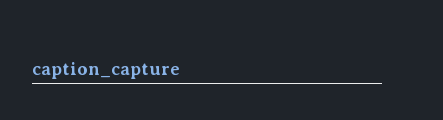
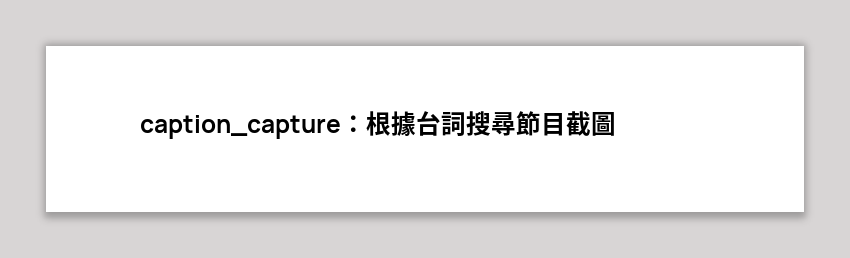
- caption_capture
+ caption_capture：根據台詞搜尋節目截圖

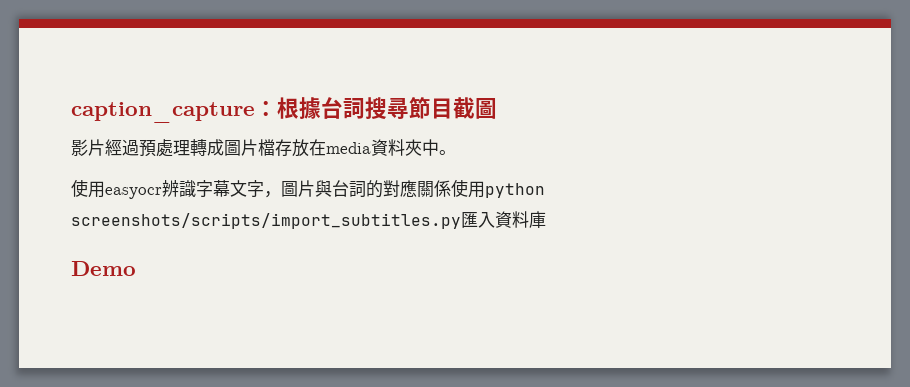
+ 影片經過預處理轉成圖片檔存放在media資料夾中。
+ 使用easyocr辨識字幕文字，圖片與台詞的對應關係使用python screenshots/scripts/import_subtitles.py匯入資料庫
+ Demo

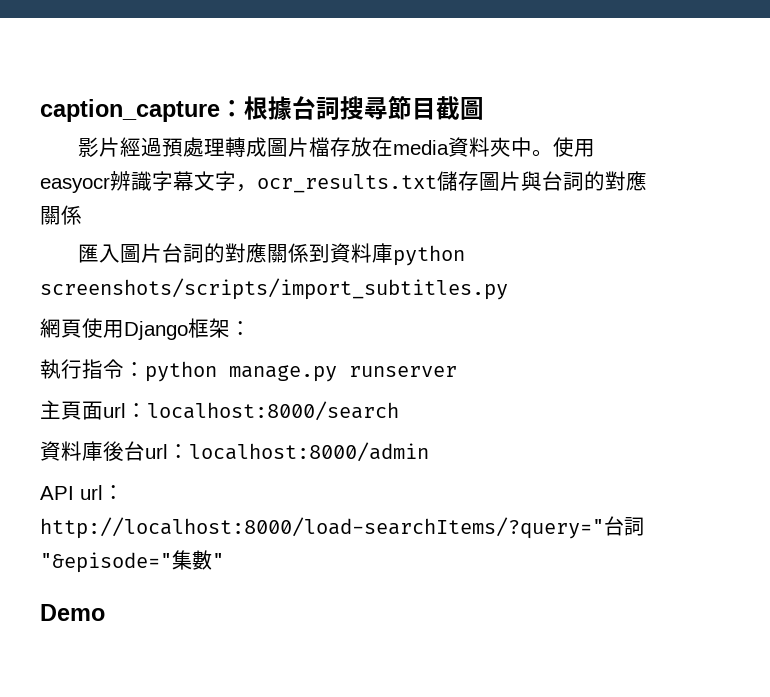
- 影片經過預處理轉成圖片檔存放在media資料夾中。
- 使用easyocr辨識字幕文字，圖片與台詞的對應關係使用python screenshots/scripts/import_subtitles.py匯入資料庫
+ 影片經過預處理轉成圖片檔存放在media資料夾中。使用easyocr辨識字幕文字，ocr_results.txt儲存圖片與台詞的對應關係
+ 匯入圖片台詞的對應關係到資料庫python screenshots/scripts/import_subtitles.py
+ 網頁使用Django框架：
+ 執行指令：python manage.py runserver
+ 主頁面url：localhost:8000/search
+ 資料庫後台url：localhost:8000/admin
+ API url：http://localhost:8000/load-searchItems/?query="台詞"&episode="集數"

